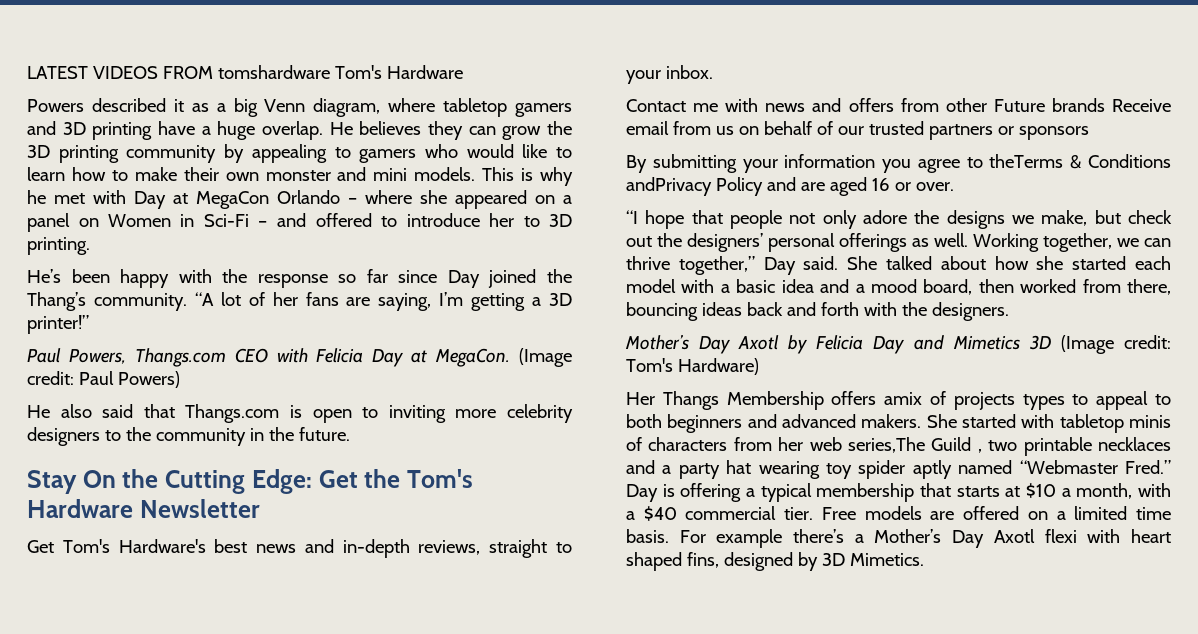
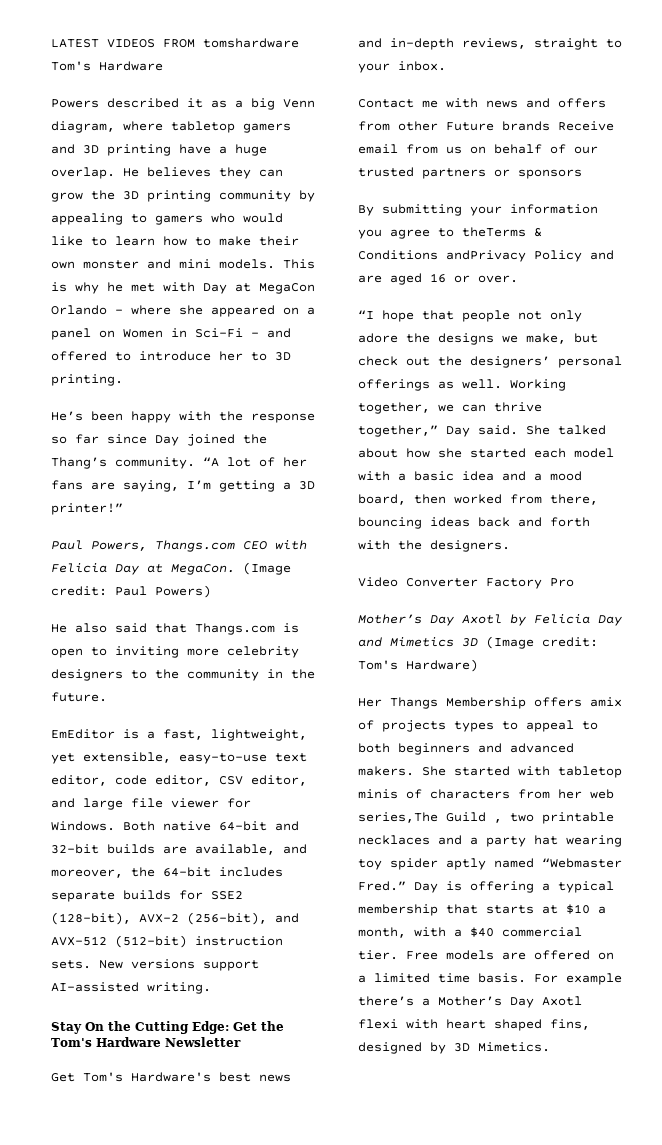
+ EmEditor is a fast, lightweight, yet extensible, easy-to-use text editor, code editor, CSV editor, and large file viewer for Windows. Both native 64-bit and 32-bit builds are available, and moreover, the 64-bit includes separate builds for SSE2 (128-bit), AVX-2 (256-bit), and AVX-512 (512-bit) instruction sets. New versions support AI-assisted writing.
+ Video Converter Factory Pro

